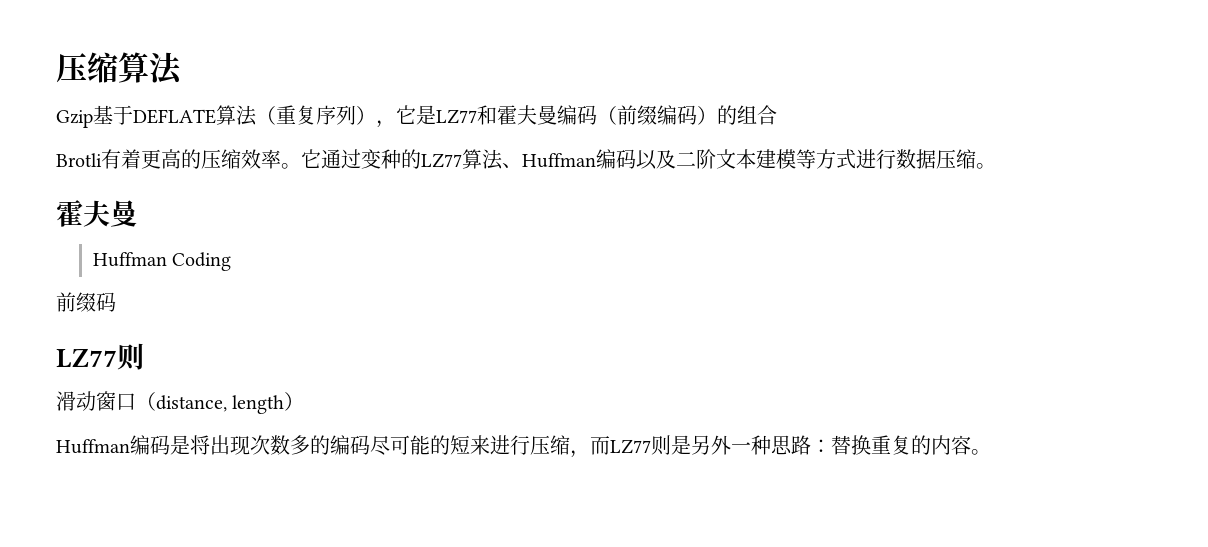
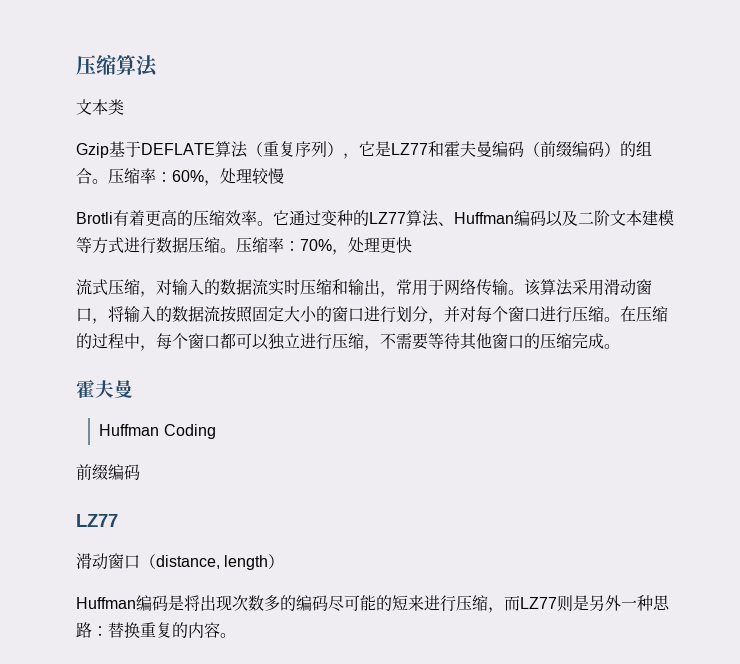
+ 文本类
- Gzip基于DEFLATE算法（重复序列），它是LZ77和霍夫曼编码（前缀编码）的组合
+ Gzip基于DEFLATE算法（重复序列），它是LZ77和霍夫曼编码（前缀编码）的组合。压缩率：60%，处理较慢
+ 压缩率：70%，处理更快
+ 流式压缩，对输入的数据流实时压缩和输出，常用于网络传输。该算法采用滑动窗口，将输入的数据流按照固定大小的窗口进行划分，并对每个窗口进行压缩。在压缩的过程中，每个窗口都可以独立进行压缩，不需要等待其他窗口的压缩完成。
  Huffman Coding
- 前缀码
- LZ77则
+ 前缀编码
+ LZ77

